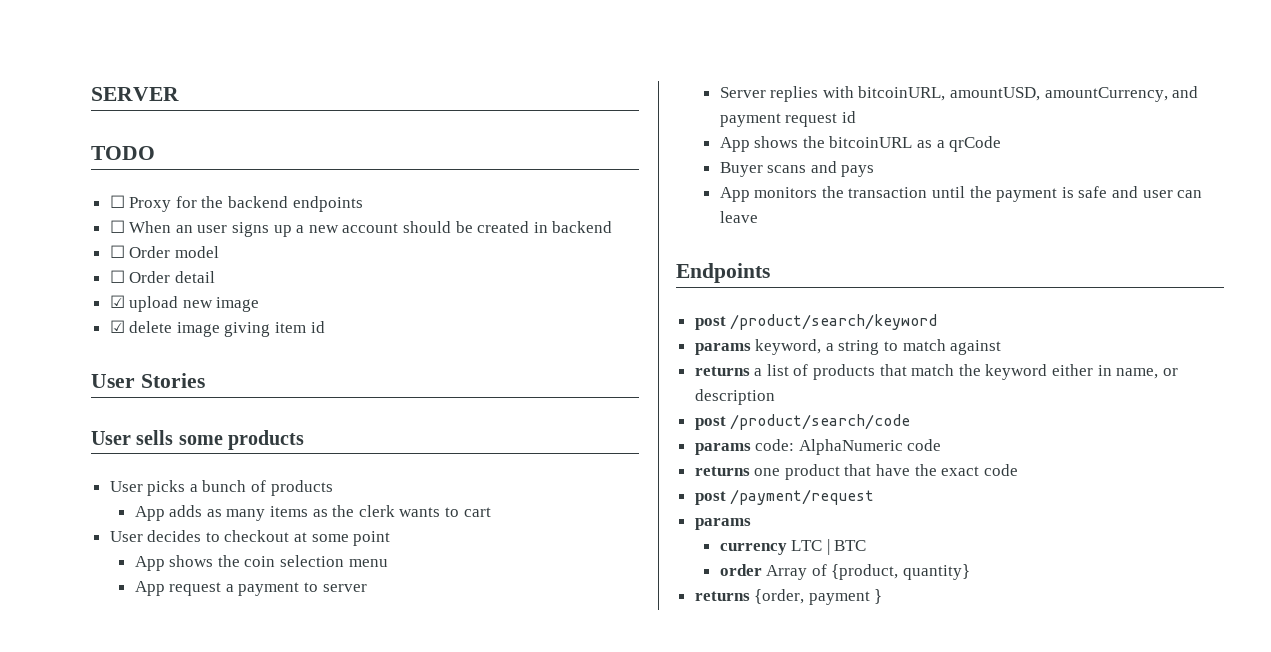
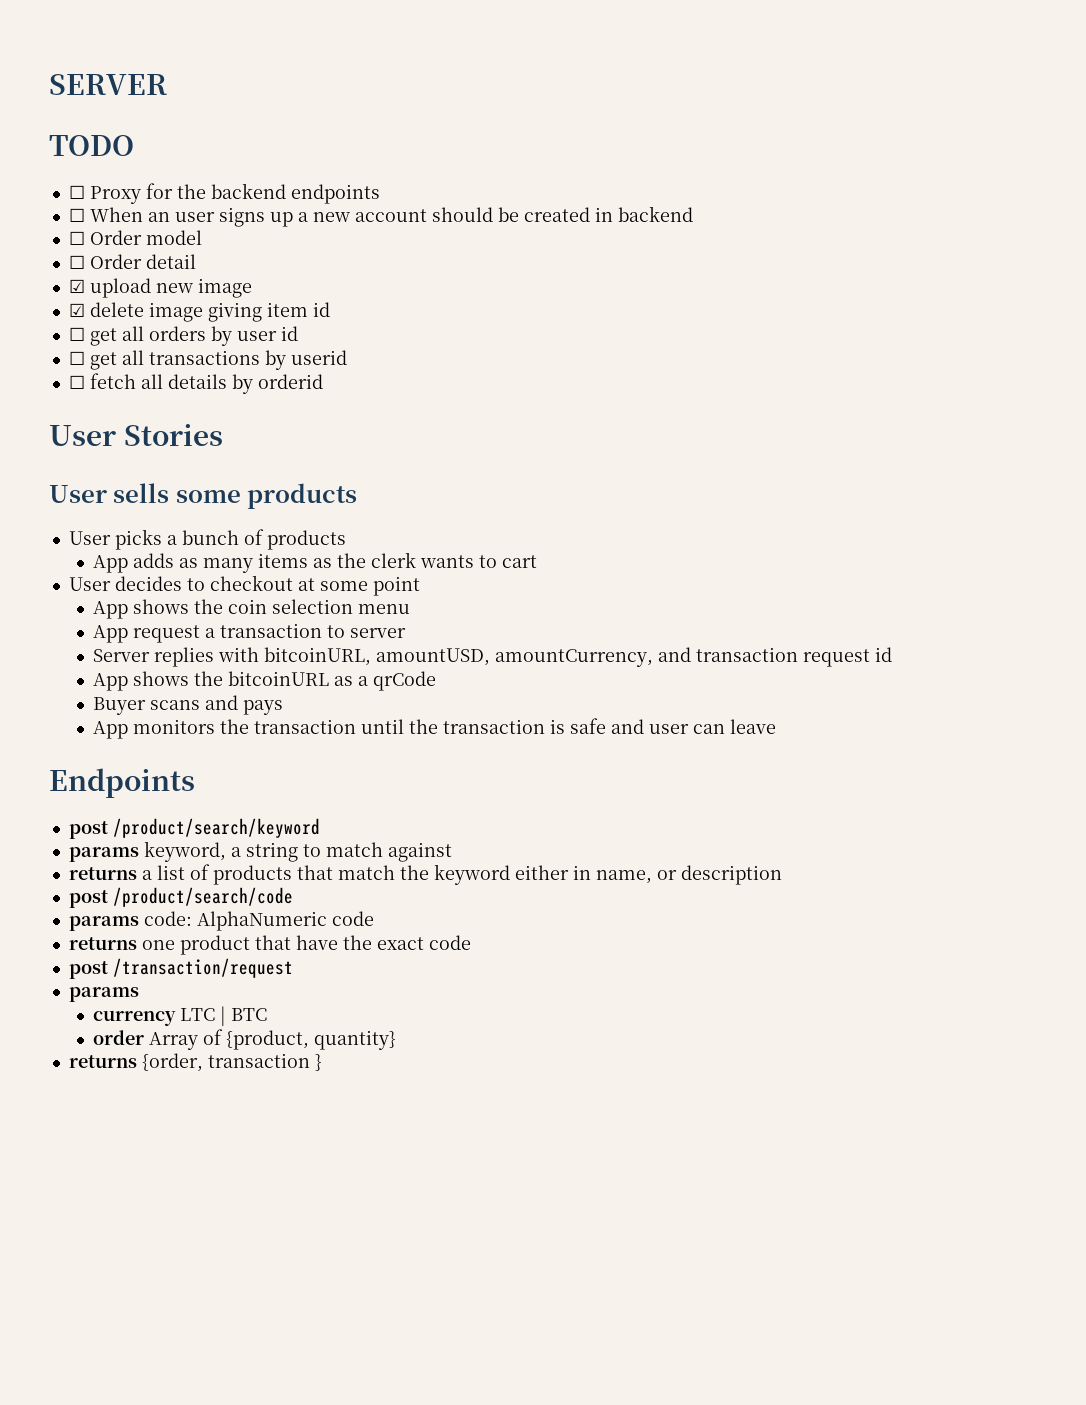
+ ☐ get all orders by user id
+ ☐ get all transactions by userid
+ ☐ fetch all details by orderid
- App request a payment to server
+ App request a transaction to server
- Server replies with bitcoinURL, amountUSD, amountCurrency, and payment request id
+ Server replies with bitcoinURL, amountUSD, amountCurrency, and transaction request id
- App monitors the transaction until the payment is safe and user can leave
+ App monitors the transaction until the transaction is safe and user can leave
- post /payment/request
+ post /transaction/request
- returns {order, payment }
+ returns {order, transaction }

